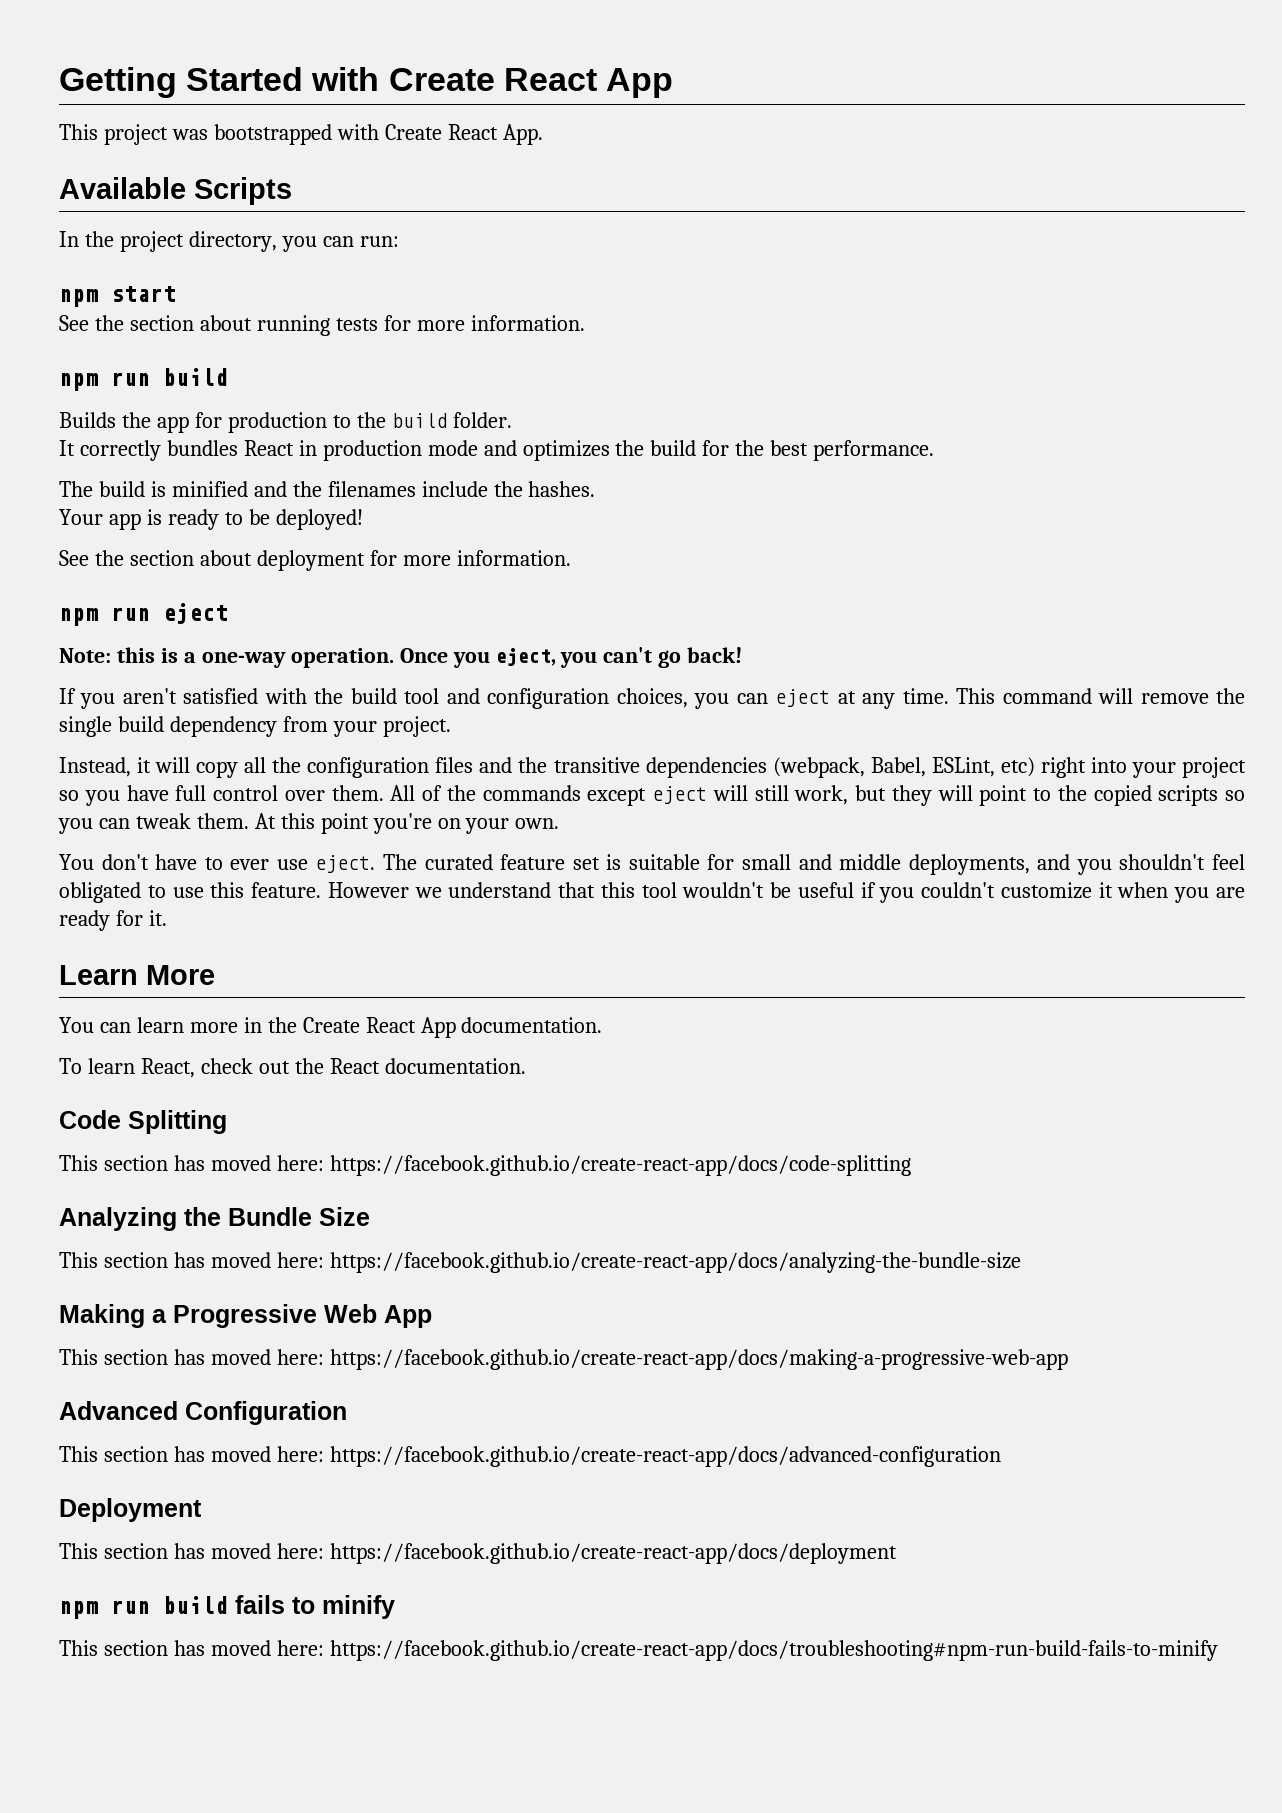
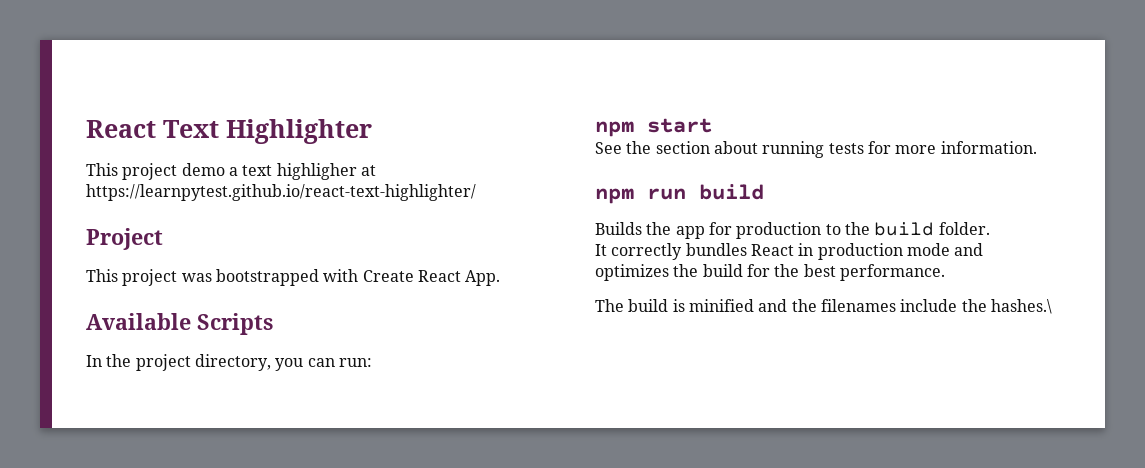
- Getting Started with Create React App
+ React Text Highlighter
+ This project demo a text highligher at https://learnpytest.github.io/react-text-highlighter/
+ Project
- The build is minified and the filenames include the hashes.
- Your app is ready to be deployed!
- See the section about deployment for more information.
- npm run eject
- Note: this is a one-way operation. Once you eject, you can't go back!
- If you aren't satisfied with the build tool and configuration choices, you can eject at any time. This command will remove the single build dependency from your project.
- Instead, it will copy all the configuration files and the transitive dependencies (webpack, Babel, ESLint, etc) right into your project so you have full control over them. All of the commands except eject will still work, but they will point to the copied scripts so you can tweak them. At this point you're on your own.
- You don't have to ever use eject. The curated feature set is suitable for small and middle deployments, and you shouldn't feel obligated to use this feature. However we understand that this tool wouldn't be useful if you couldn't customize it when you are ready for it.
- Learn More
- You can learn more in the Create React App documentation.
- To learn React, check out the React documentation.
- Code Splitting
- This section has moved here: https://facebook.github.io/create-react-app/docs/code-splitting
- Analyzing the Bundle Size
- This section has moved here: https://facebook.github.io/create-react-app/docs/analyzing-the-bundle-size
- Making a Progressive Web App
- This section has moved here: https://facebook.github.io/create-react-app/docs/making-a-progressive-web-app
- Advanced Configuration
- This section has moved here: https://facebook.github.io/create-react-app/docs/advanced-configuration
- Deployment
- This section has moved here: https://facebook.github.io/create-react-app/docs/deployment
- npm run build fails to minify
- This section has moved here: https://facebook.github.io/create-react-app/docs/troubleshooting#npm-run-build-fails-to-minify
+ The build is minified and the filenames include the hashes.\

